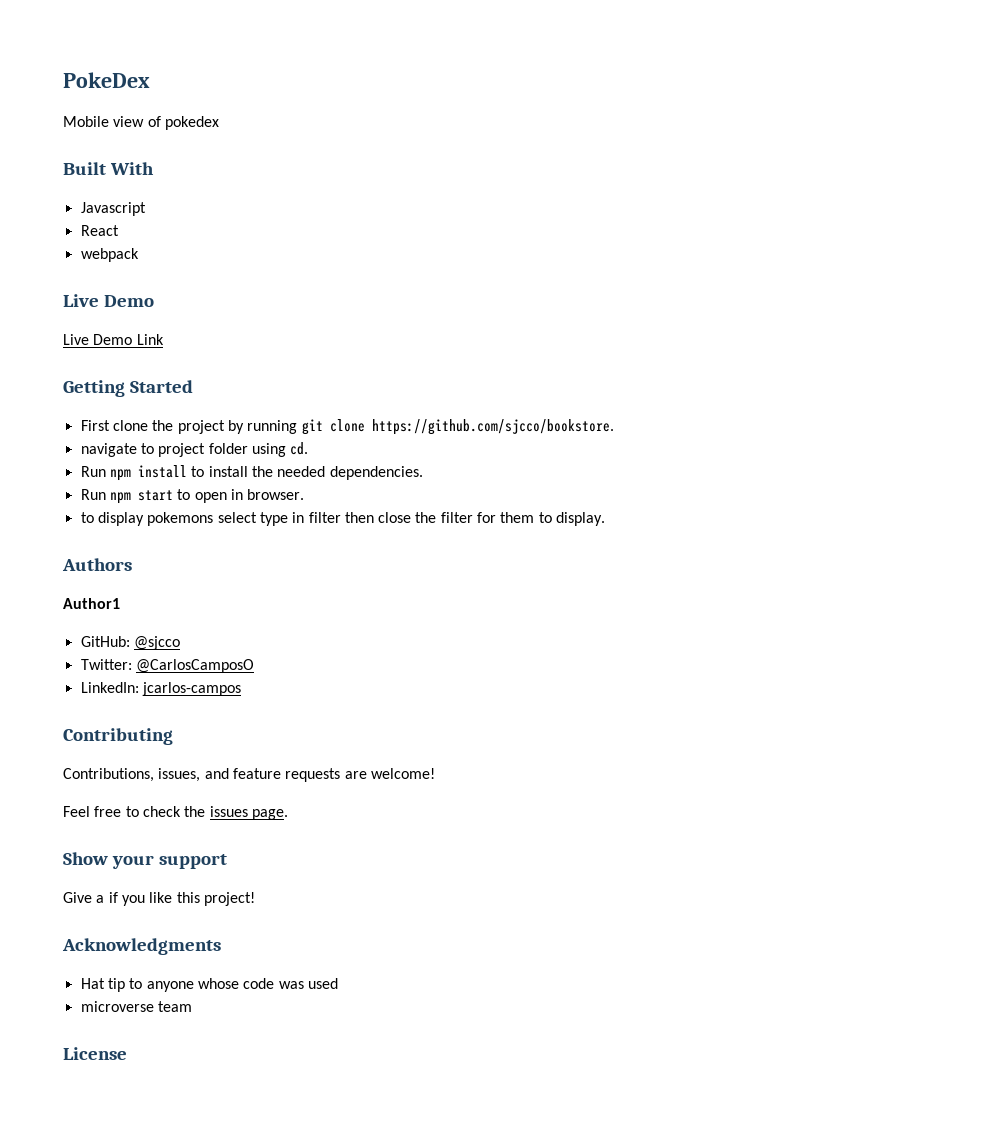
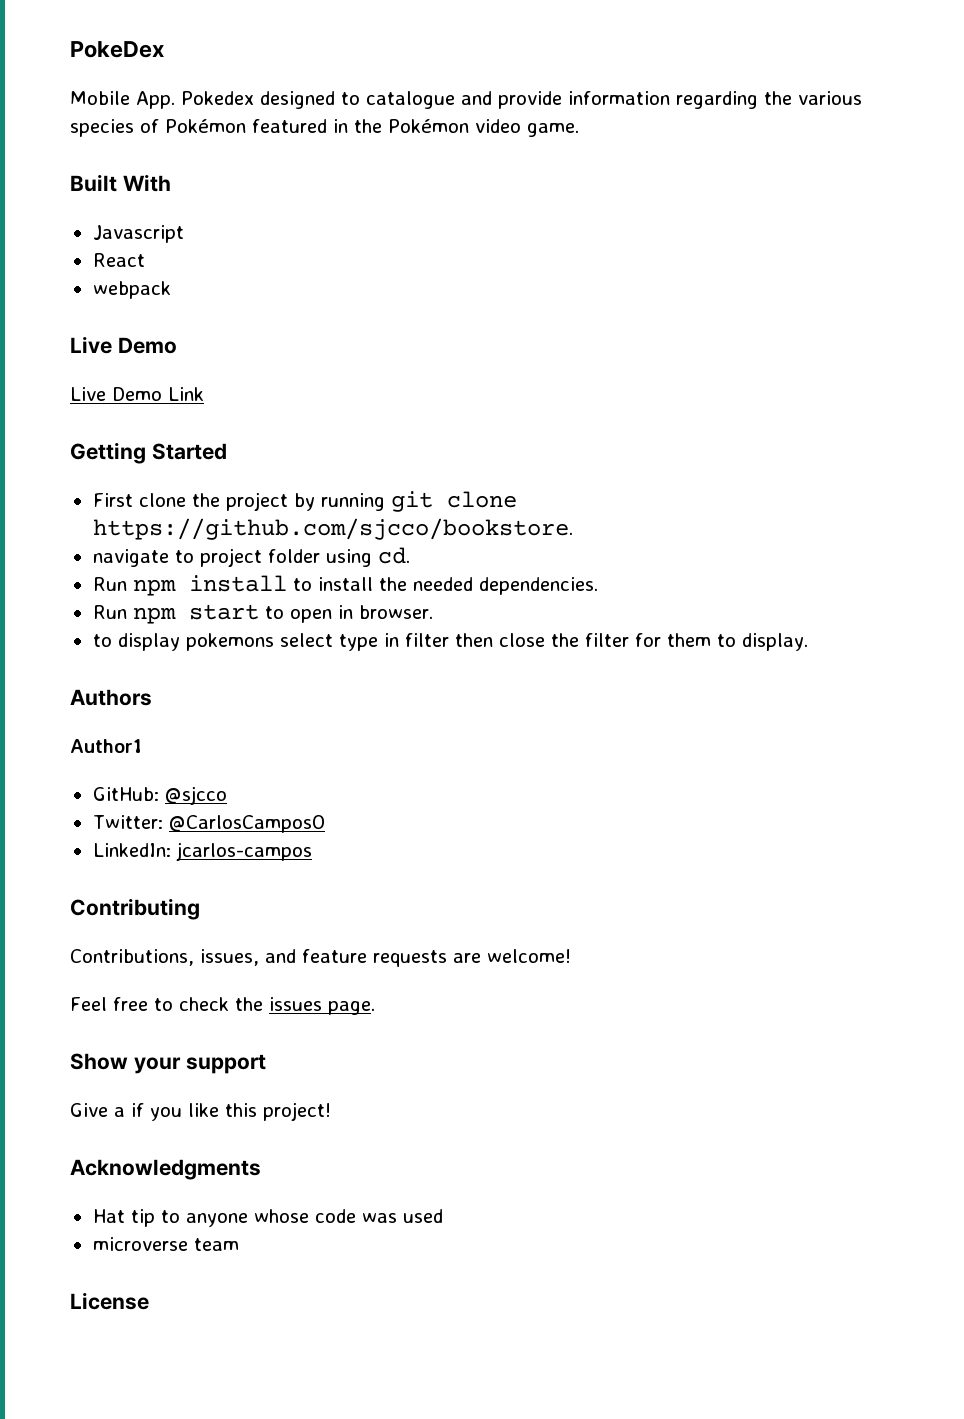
- Mobile view of pokedex
+ Mobile App. Pokedex designed to catalogue and provide information regarding the various species of Pokémon featured in the Pokémon video game.

